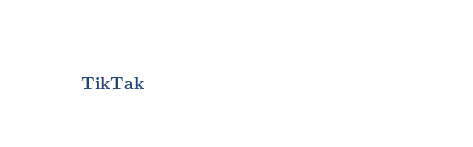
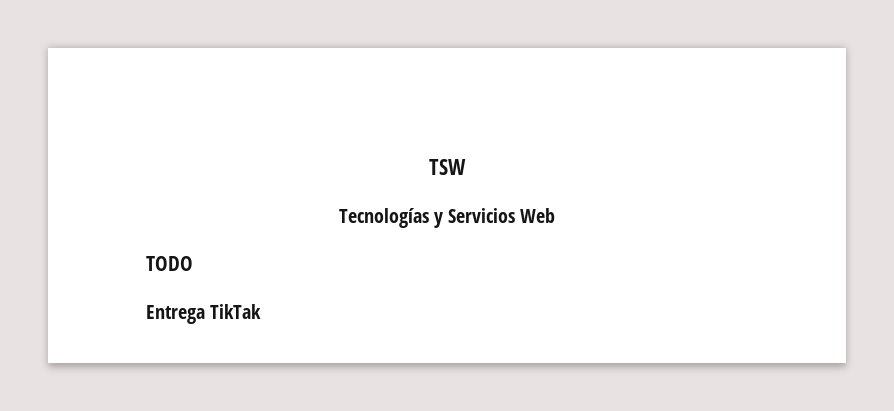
- TikTak
+ TSW
+ Tecnologías y Servicios Web
+ TODO
+ Entrega TikTak

